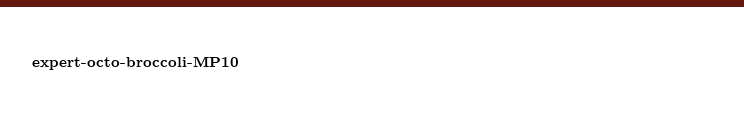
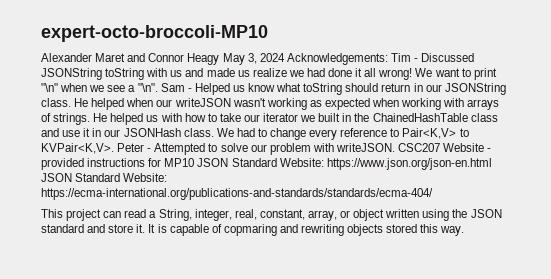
+ Alexander Maret and Connor Heagy May 3, 2024 Acknowledgements: Tim - Discussed JSONString toString with us and made us realize we had done it all wrong! We want to print "\n" when we see a "\n". Sam - Helped us know what toString should return in our JSONString class. He helped when our writeJSON wasn't working as expected when working with arrays of strings. He helped us with how to take our iterator we built in the ChainedHashTable class and use it in our JSONHash class. We had to change every reference to Pair<K,V> to KVPair<K,V>. Peter - Attempted to solve our problem with writeJSON. CSC207 Website - provided instructions for MP10 JSON Standard Website: https://www.json.org/json-en.html JSON Standard Website: https://ecma-international.org/publications-and-standards/standards/ecma-404/
+ This project can read a String, integer, real, constant, array, or object written using the JSON standard and store it. It is capable of copmaring and rewriting objects stored this way.

